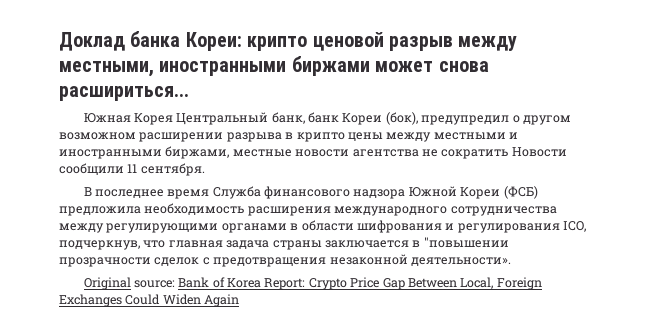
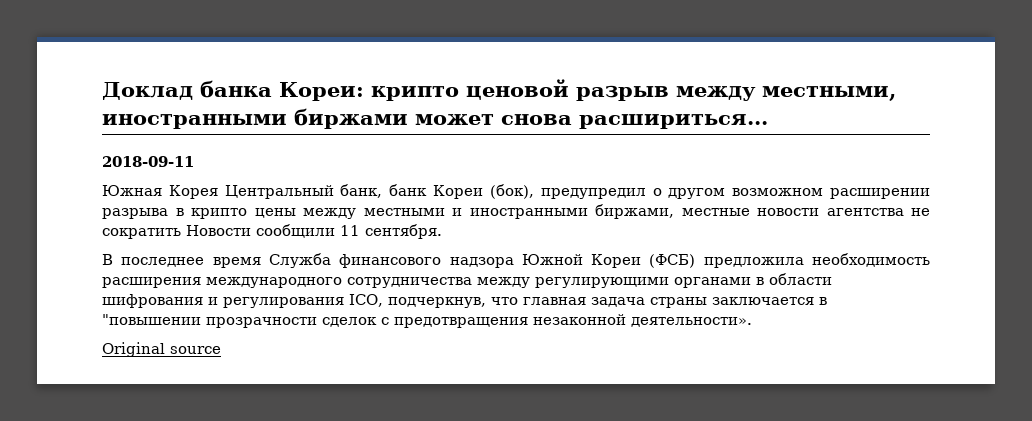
+ 2018-09-11
- Original source: Bank of Korea Report: Crypto Price Gap Between Local, Foreign Exchanges Could Widen Again
+ Original source

